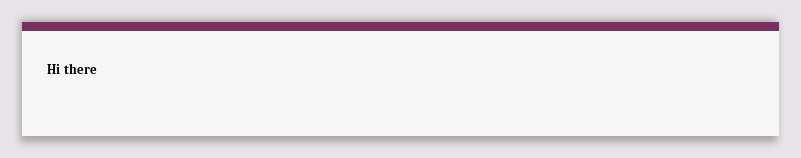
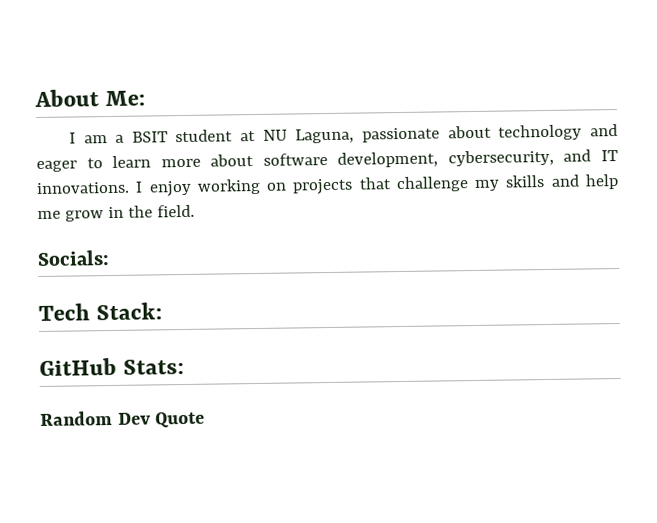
- Hi there
+ About Me:
+ I am a BSIT student at NU Laguna, passionate about technology and eager to learn more about software development, cybersecurity, and IT innovations. I enjoy working on projects that challenge my skills and help me grow in the field.
+ Socials:
+ Tech Stack:
+ GitHub Stats:
+ Random Dev Quote

